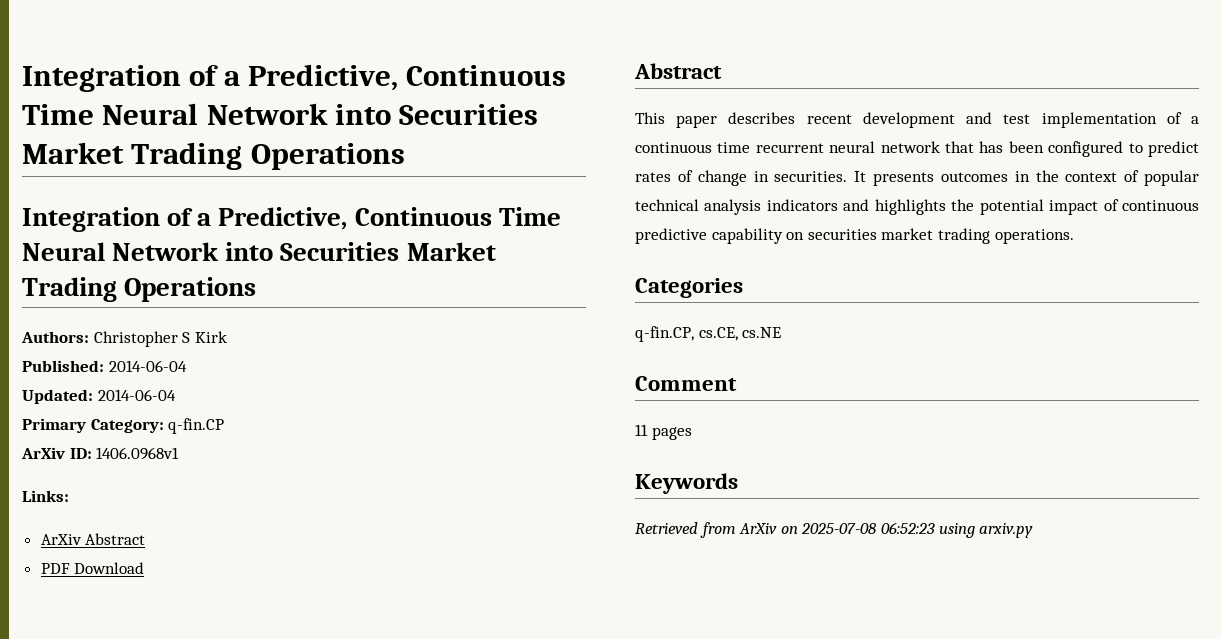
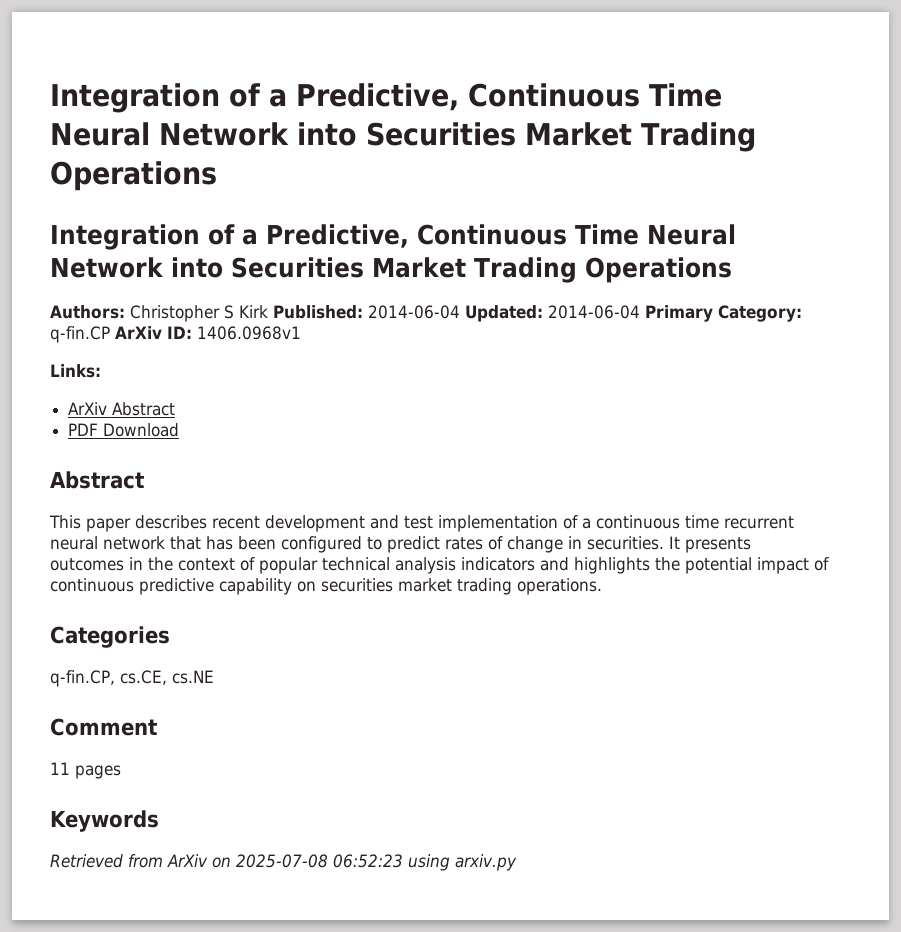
- Authors: Christopher S Kirk
- Published: 2014-06-04
- Updated: 2014-06-04
- Primary Category: q-fin.CP
- ArXiv ID: 1406.0968v1
+ Authors: Christopher S Kirk Published: 2014-06-04 Updated: 2014-06-04 Primary Category: q-fin.CP ArXiv ID: 1406.0968v1

